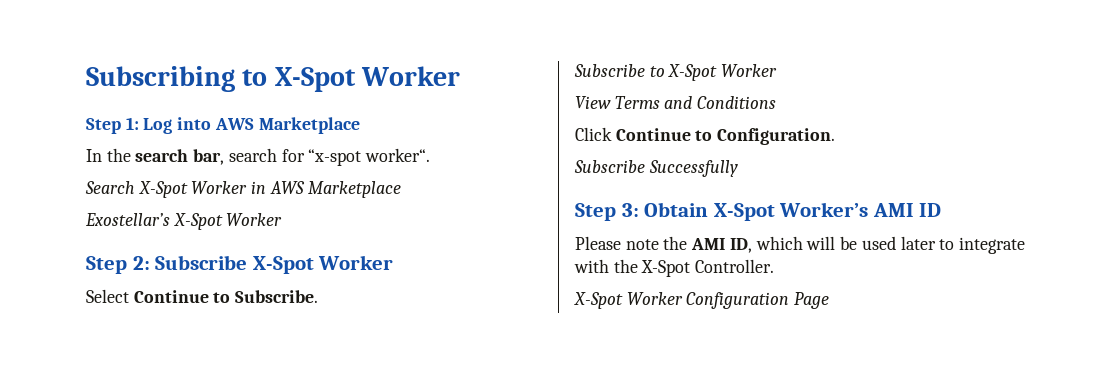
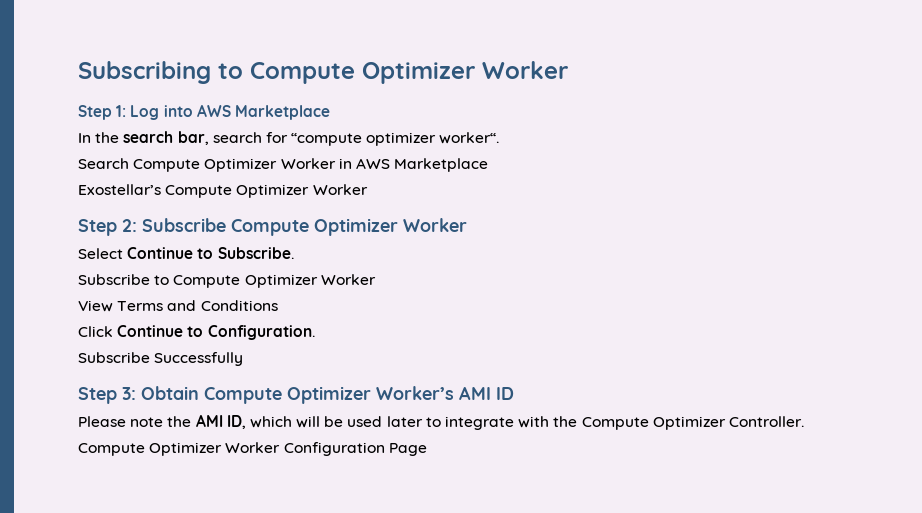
- Subscribing to X-Spot Worker
+ Subscribing to Compute Optimizer Worker
- In the search bar, search for “x-spot worker“.
+ In the search bar, search for “compute optimizer worker“.
- Search X-Spot Worker in AWS Marketplace
+ Search Compute Optimizer Worker in AWS Marketplace
- Exostellar’s X-Spot Worker
+ Exostellar’s Compute Optimizer Worker
- Step 2: Subscribe X-Spot Worker
+ Step 2: Subscribe Compute Optimizer Worker
- Subscribe to X-Spot Worker
+ Subscribe to Compute Optimizer Worker
- Step 3: Obtain X-Spot Worker’s AMI ID
+ Step 3: Obtain Compute Optimizer Worker’s AMI ID
- Please note the AMI ID, which will be used later to integrate with the X-Spot Controller.
+ Please note the AMI ID, which will be used later to integrate with the Compute Optimizer Controller.
- X-Spot Worker Configuration Page
+ Compute Optimizer Worker Configuration Page

